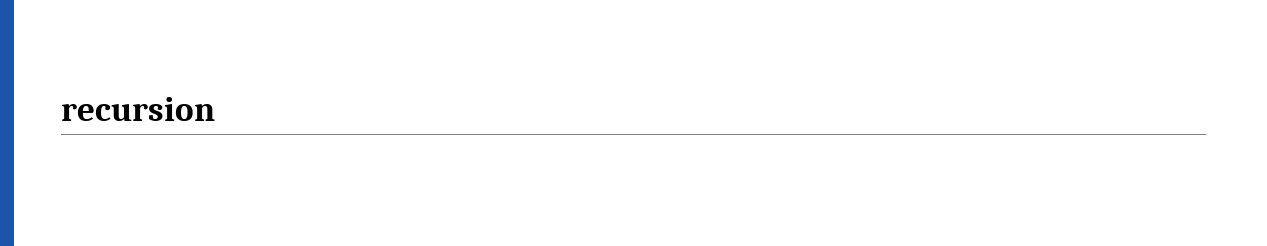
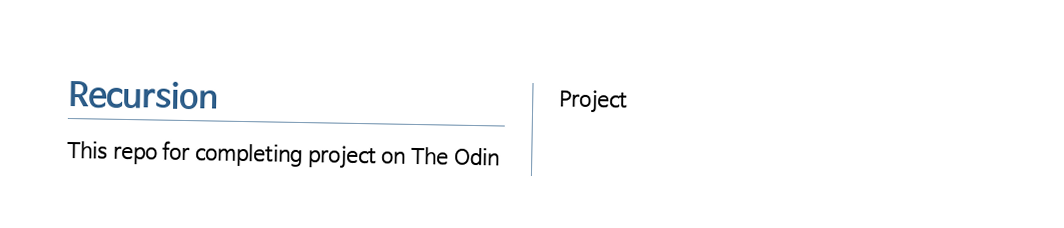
- recursion
+ Recursion
+ This repo for completing project on The Odin Project

